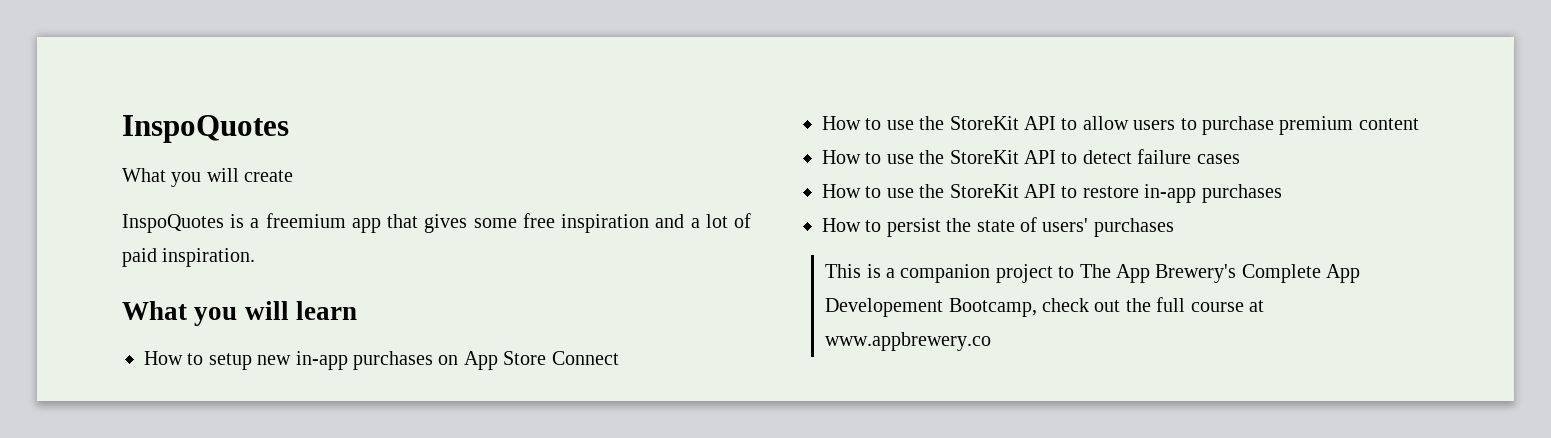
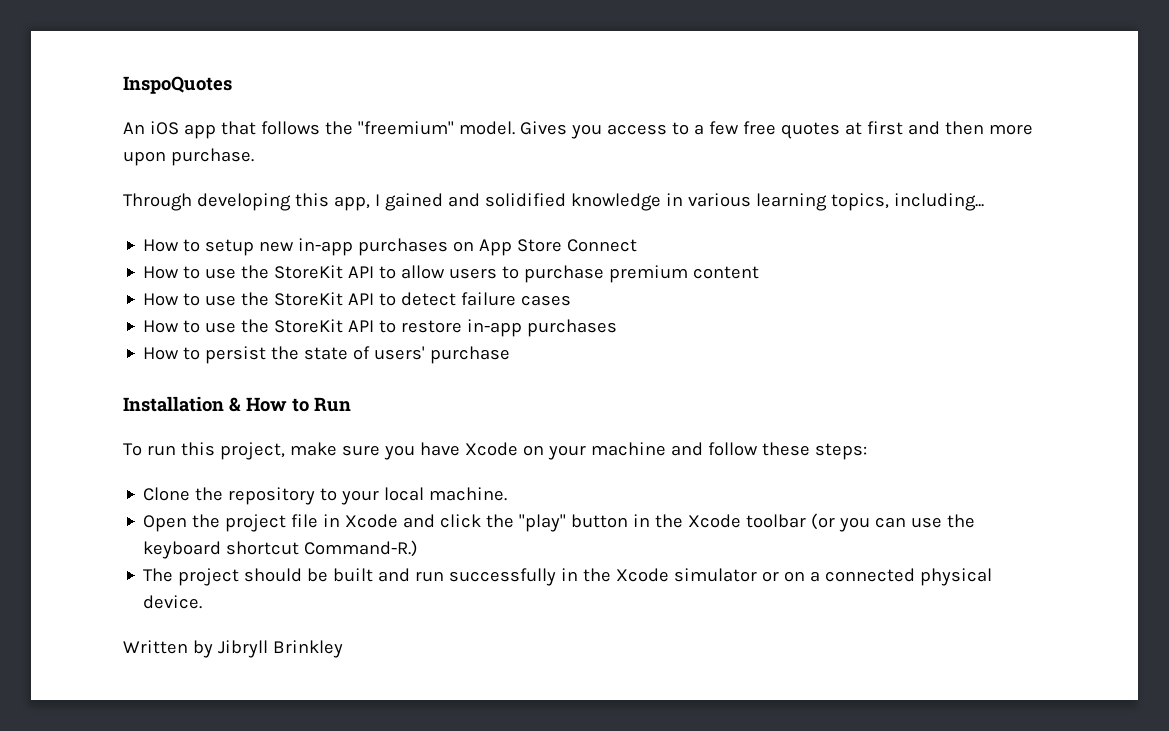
- What you will create
- InspoQuotes is a freemium app that gives some free inspiration and a lot of paid inspiration.
- What you will learn
+ An iOS app that follows the "freemium" model. Gives you access to a few free quotes at first and then more upon purchase.
+ Through developing this app, I gained and solidified knowledge in various learning topics, including...
- How to persist the state of users' purchases
- This is a companion project to The App Brewery's Complete App Developement Bootcamp, check out the full course at www.appbrewery.co
+ How to persist the state of users' purchase
+ Installation & How to Run
+ To run this project, make sure you have Xcode on your machine and follow these steps:
+ Clone the repository to your local machine.
+ Open the project file in Xcode and click the "play" button in the Xcode toolbar (or you can use the keyboard shortcut Command-R.)
+ The project should be built and run successfully in the Xcode simulator or on a connected physical device.
+ Written by Jibryll Brinkley

